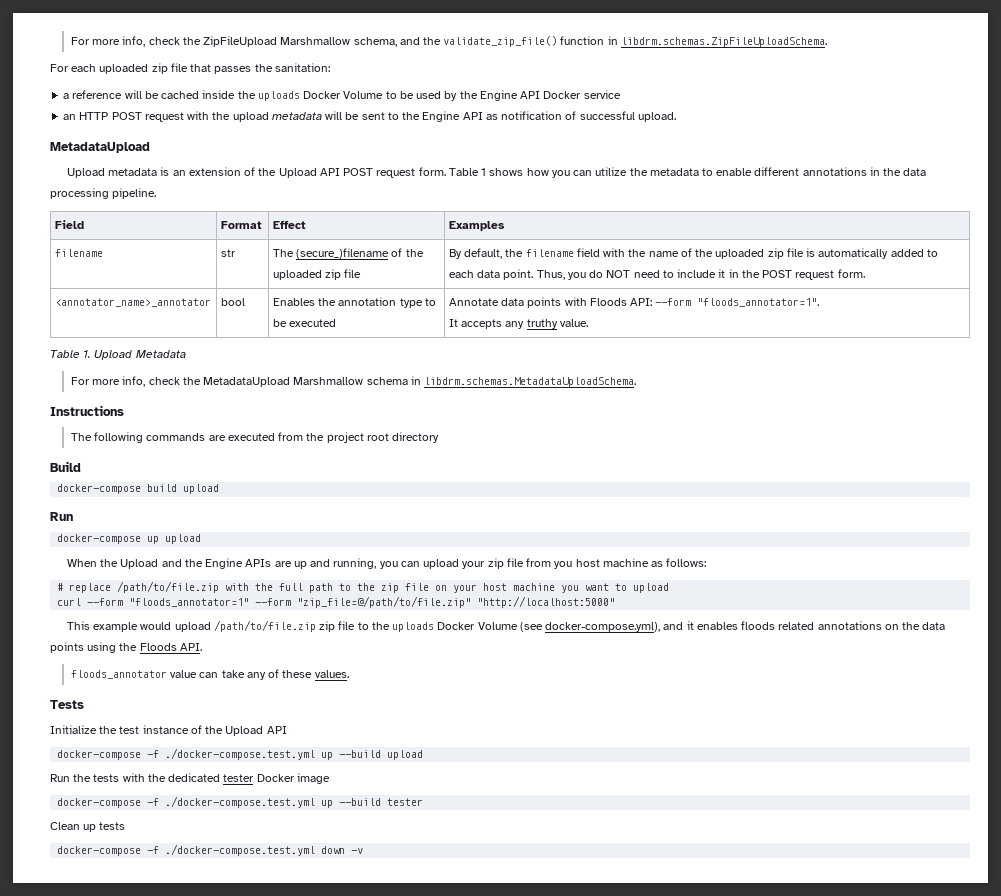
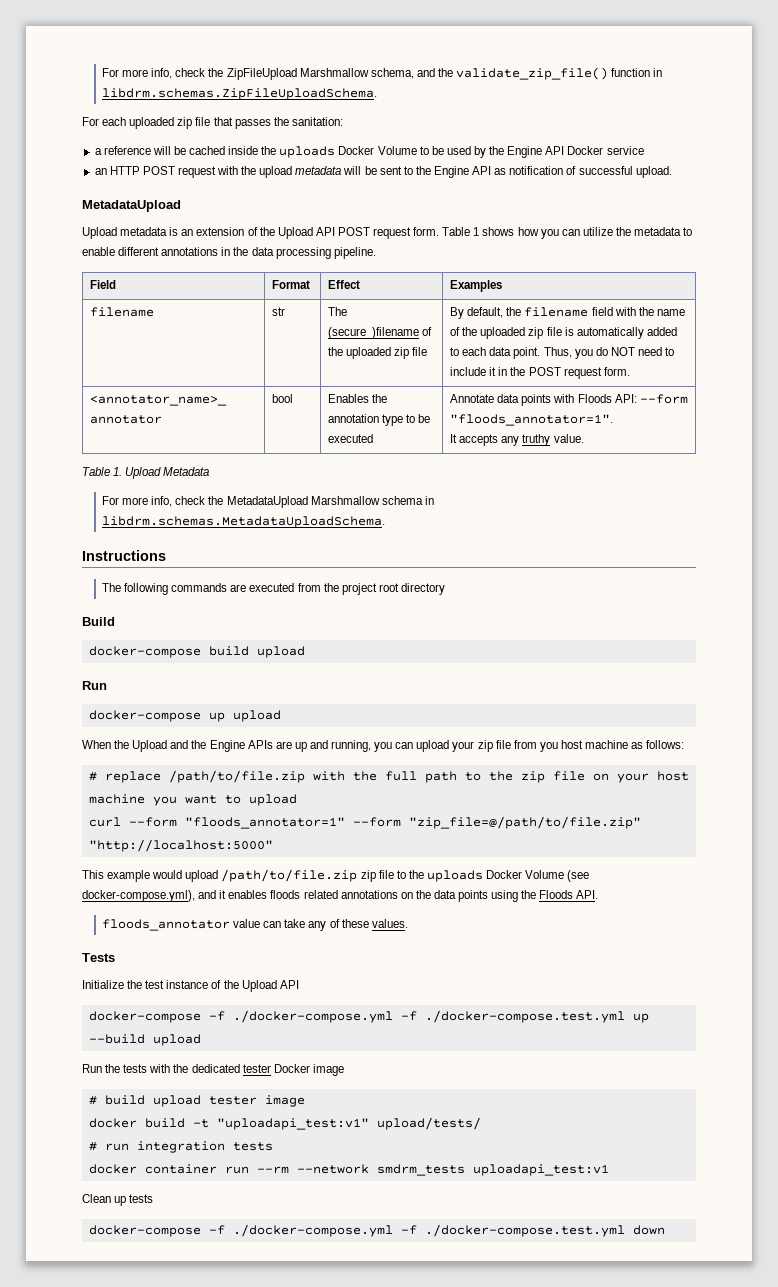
- docker-compose -f ./docker-compose.test.yml up --build upload
+ docker-compose -f ./docker-compose.yml -f ./docker-compose.test.yml up --build upload
- docker-compose -f ./docker-compose.test.yml up --build tester
+ # build upload tester image
+ docker build -t "uploadapi_test:v1" upload/tests/
+ # run integration tests
+ docker container run --rm --network smdrm_tests uploadapi_test:v1
- docker-compose -f ./docker-compose.test.yml down -v
+ docker-compose -f ./docker-compose.yml -f ./docker-compose.test.yml down

